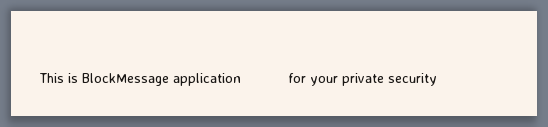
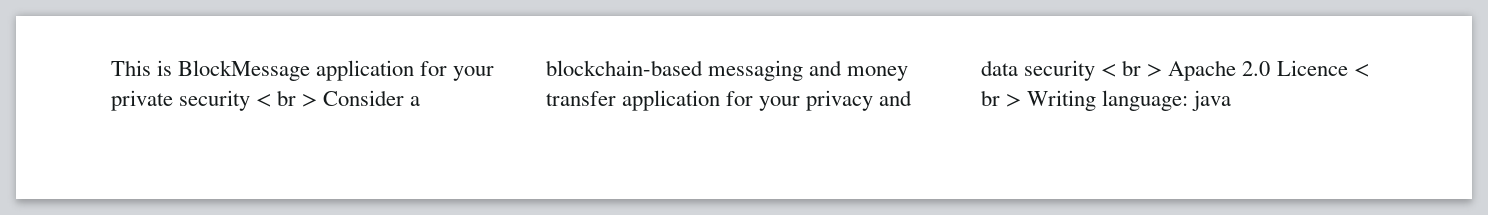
- This is BlockMessage application for your private security
+ This is BlockMessage application for your private security < br > Consider a blockchain-based messaging and money transfer application for your privacy and data security < br > Apache 2.0 Licence < br > Writing language: java

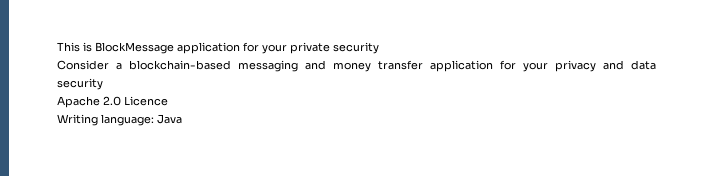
- This is BlockMessage application for your private security < br > Consider a blockchain-based messaging and money transfer application for your privacy and data security < br > Apache 2.0 Licence < br > Writing language: java
+ This is BlockMessage application for your private security
+ Consider a blockchain-based messaging and money transfer application for your privacy and data security
+ Apache 2.0 Licence
+ Writing language: Java

